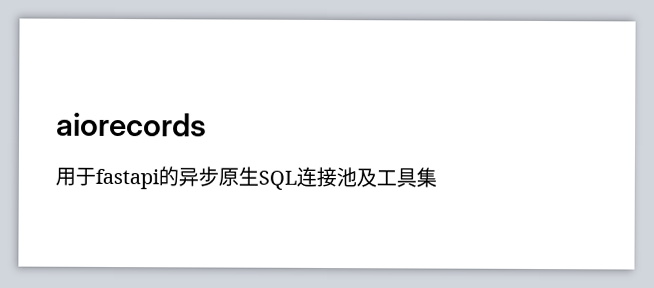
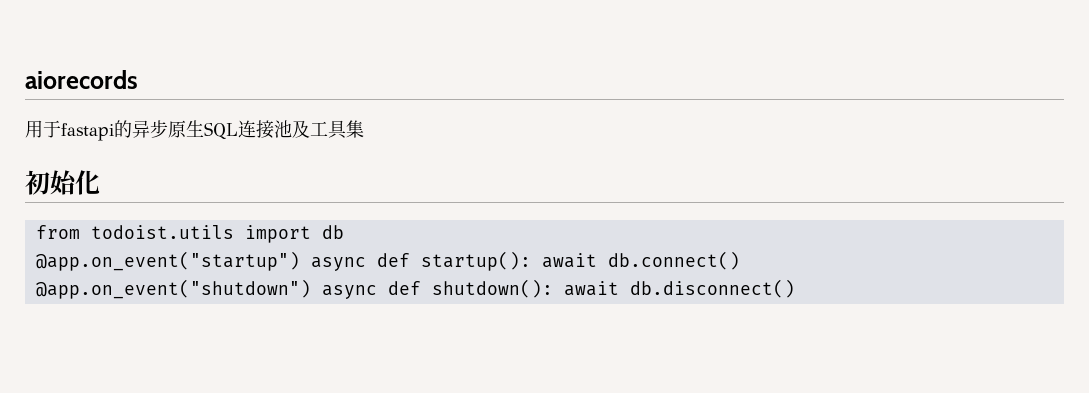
+ 初始化
+ from todoist.utils import db
+ @app.on_event("startup") async def startup(): await db.connect()
+ @app.on_event("shutdown") async def shutdown(): await db.disconnect()

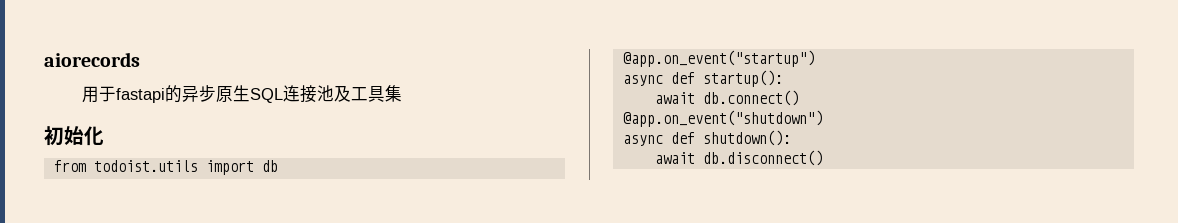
- @app.on_event("startup") async def startup(): await db.connect()
+ @app.on_event("startup")
+ async def startup():
+ await db.connect()
- @app.on_event("shutdown") async def shutdown(): await db.disconnect()
+ @app.on_event("shutdown")
+ async def shutdown():
+ await db.disconnect()

